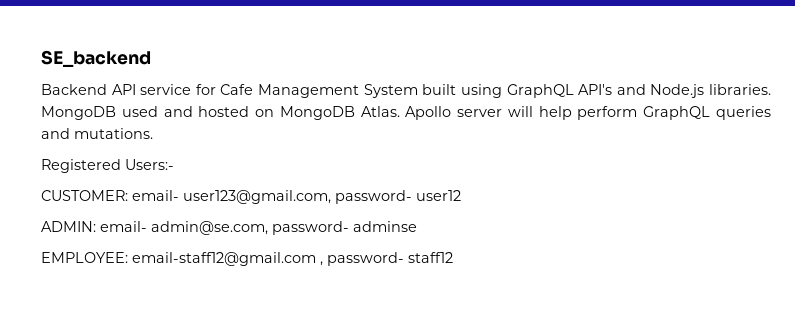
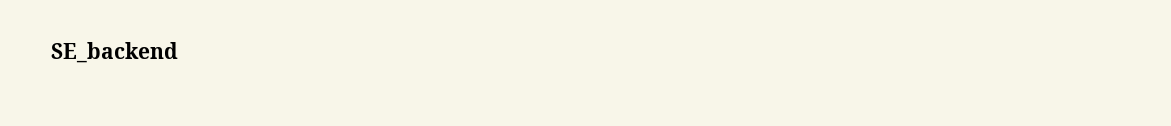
- Backend API service for Cafe Management System built using GraphQL API's and Node.js libraries. MongoDB used and hosted on MongoDB Atlas. Apollo server will help perform GraphQL queries and mutations.
- Registered Users:-
- CUSTOMER: email- user123@gmail.com, password- user12
- ADMIN: email- admin@se.com, password- adminse
- EMPLOYEE: email-staff12@gmail.com , password- staff12

